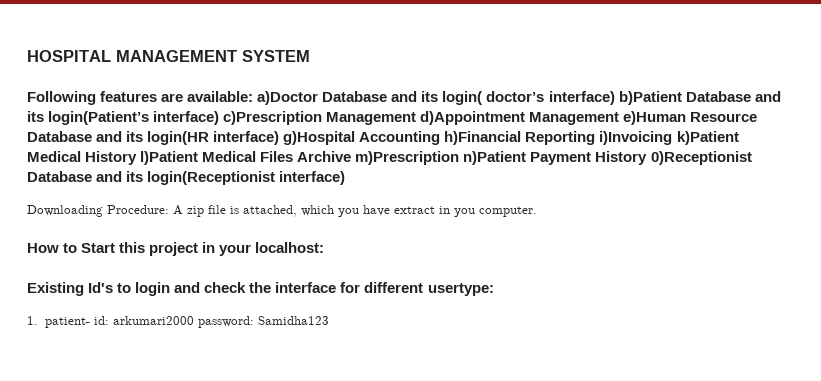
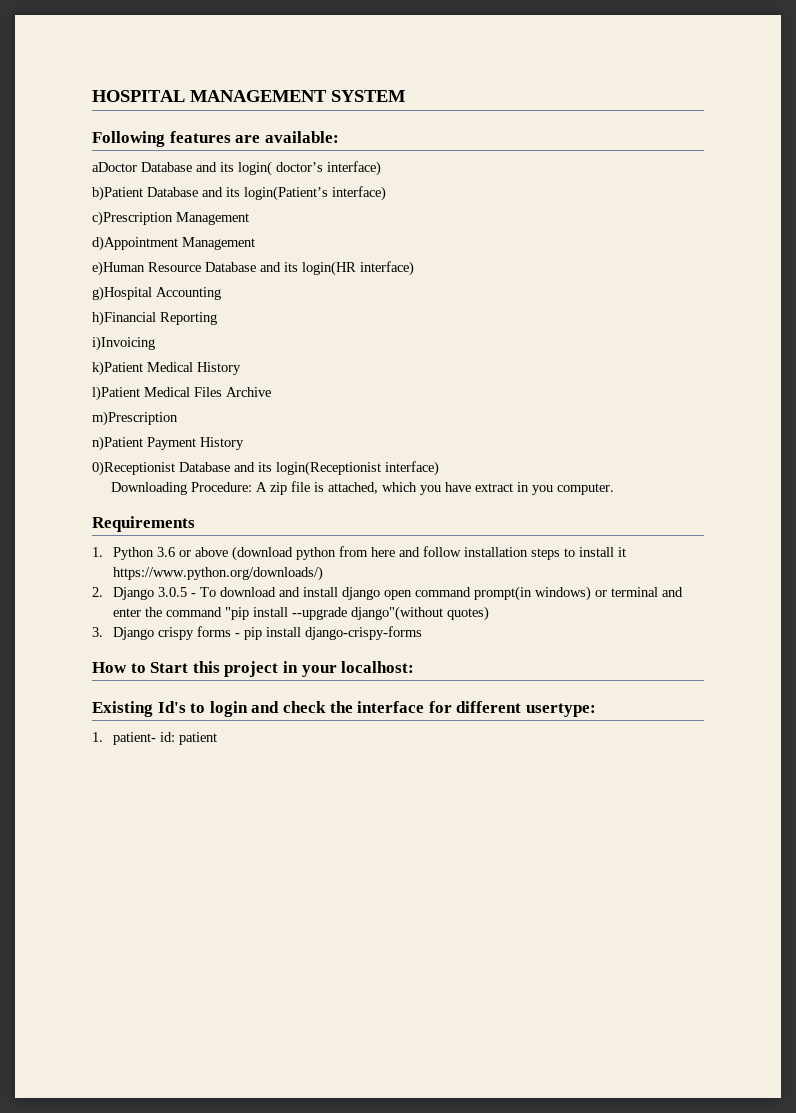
- Following features are available: a)Doctor Database and its login( doctor’s interface) b)Patient Database and its login(Patient’s interface) c)Prescription Management d)Appointment Management e)Human Resource Database and its login(HR interface) g)Hospital Accounting h)Financial Reporting i)Invoicing k)Patient Medical History l)Patient Medical Files Archive m)Prescription n)Patient Payment History 0)Receptionist Database and its login(Receptionist interface)
+ Following features are available:
+ aDoctor Database and its login( doctor’s interface)
+ b)Patient Database and its login(Patient’s interface)
+ c)Prescription Management
+ d)Appointment Management
+ e)Human Resource Database and its login(HR interface)
+ g)Hospital Accounting
+ h)Financial Reporting
+ i)Invoicing
+ k)Patient Medical History
+ l)Patient Medical Files Archive
+ m)Prescription
+ n)Patient Payment History
+ 0)Receptionist Database and its login(Receptionist interface)
+ Requirements
+ 1. Python 3.6 or above (download python from here and follow installation steps to install it https://www.python.org/downloads/)
+ 2. Django 3.0.5 - To download and install django open command prompt(in windows) or terminal and enter the command "pip install --upgrade django"(without quotes)
+ 3. Django crispy forms - pip install django-crispy-forms
- 1. patient- id: arkumari2000 password: Samidha123
+ 1. patient- id: patient

